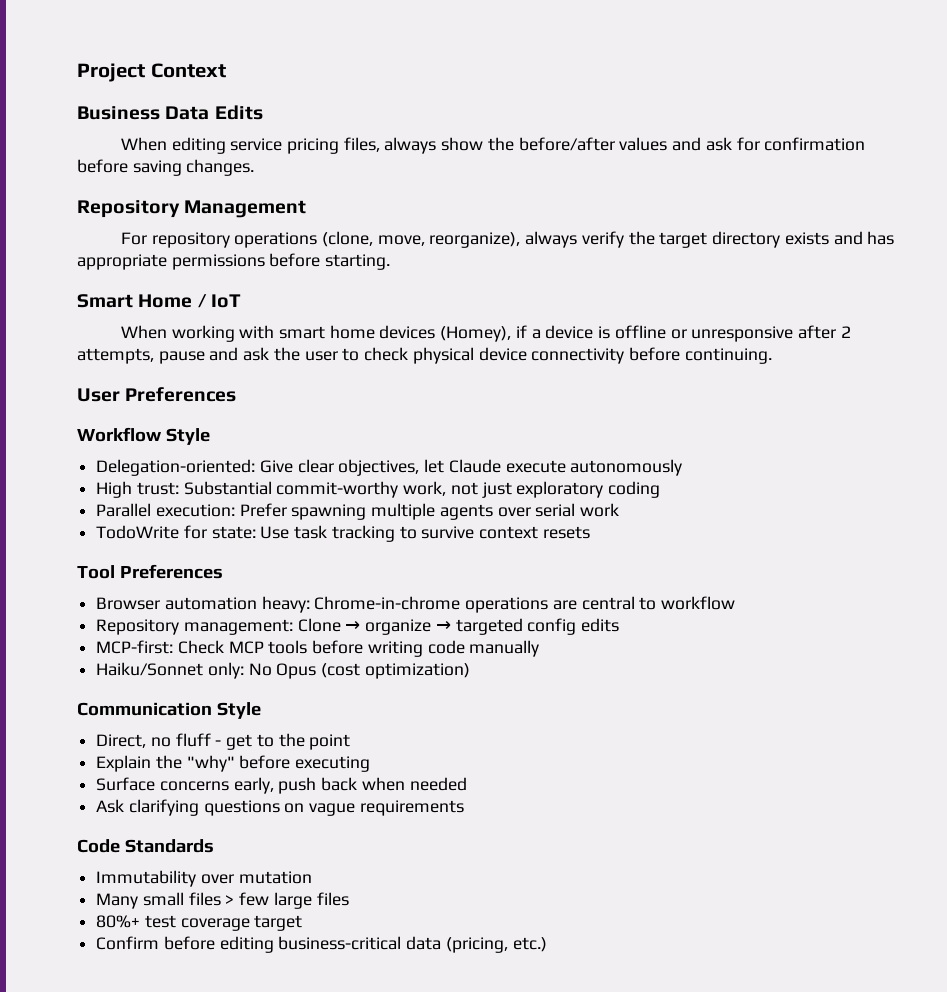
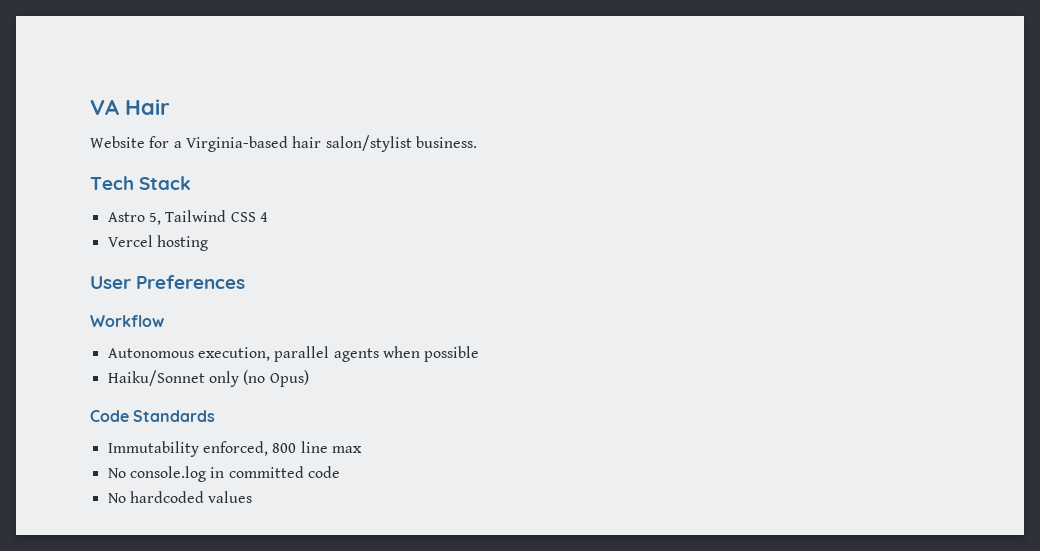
- Project Context
- Business Data Edits
- When editing service pricing files, always show the before/after values and ask for confirmation before saving changes.
- Repository Management
- For repository operations (clone, move, reorganize), always verify the target directory exists and has appropriate permissions before starting.
- Smart Home / IoT
- When working with smart home devices (Homey), if a device is offline or unresponsive after 2 attempts, pause and ask the user to check physical device connectivity before continuing.
+ VA Hair
+ Website for a Virginia-based hair salon/stylist business.
+ Tech Stack
+ Astro 5, Tailwind CSS 4
+ Vercel hosting
  User Preferences
- Workflow Style
- Delegation-oriented: Give clear objectives, let Claude execute autonomously
- High trust: Substantial commit-worthy work, not just exploratory coding
- Parallel execution: Prefer spawning multiple agents over serial work
- TodoWrite for state: Use task tracking to survive context resets
- Tool Preferences
- Browser automation heavy: Chrome-in-chrome operations are central to workflow
- Repository management: Clone → organize → targeted config edits
- MCP-first: Check MCP tools before writing code manually
- Haiku/Sonnet only: No Opus (cost optimization)
- Communication Style
- Direct, no fluff - get to the point
- Explain the "why" before executing
- Surface concerns early, push back when needed
- Ask clarifying questions on vague requirements
+ Workflow
+ Autonomous execution, parallel agents when possible
+ Haiku/Sonnet only (no Opus)
  Code Standards
- Immutability over mutation
- Many small files > few large files
- 80%+ test coverage target
- Confirm before editing business-critical data (pricing, etc.)
+ Immutability enforced, 800 line max
+ No console.log in committed code
+ No hardcoded values

